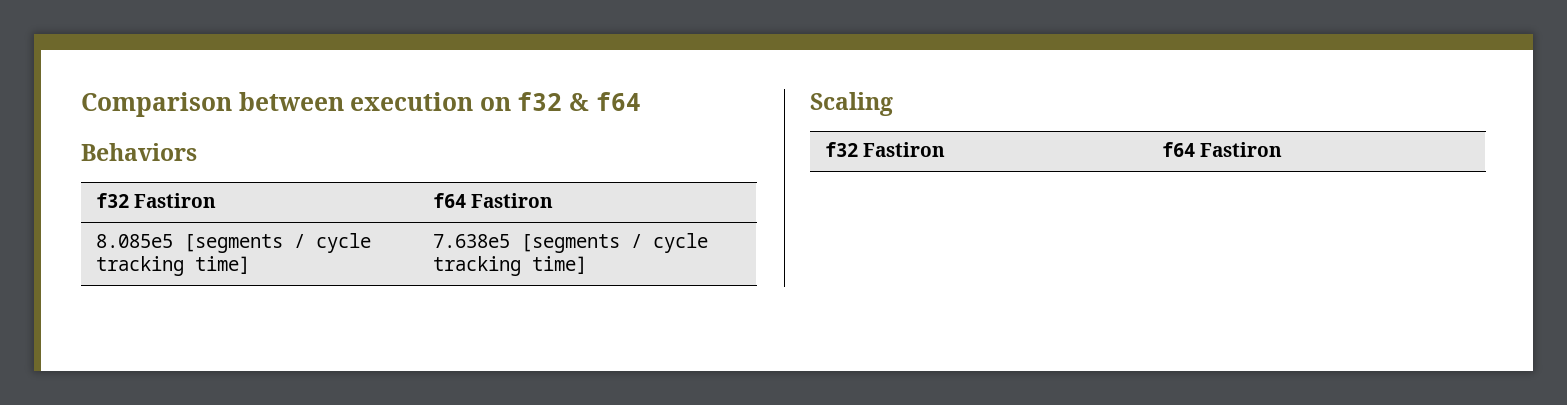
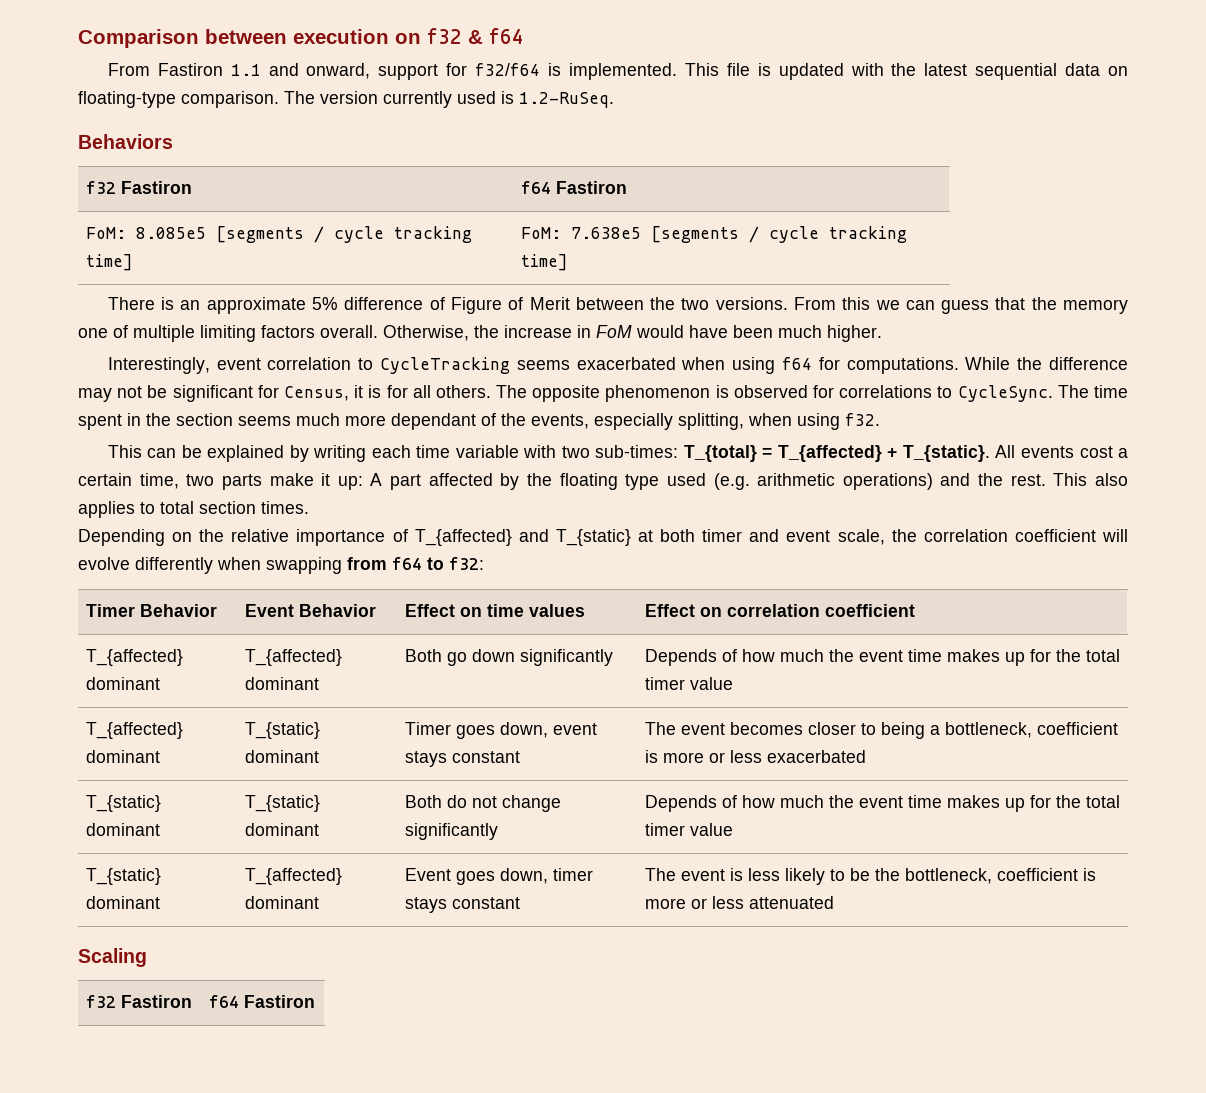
+ From Fastiron 1.1 and onward, support for f32/f64 is implemented. This file is updated with the latest sequential data on floating-type comparison. The version currently used is 1.2-RuSeq.
- 8.085e5 [segments / cycle tracking time] | 7.638e5 [segments / cycle tracking time]
+ FoM: 8.085e5 [segments / cycle tracking time] | FoM: 7.638e5 [segments / cycle tracking time]
+ There is an approximate 5% difference of Figure of Merit between the two versions. From this we can guess that the memory one of multiple limiting factors overall. Otherwise, the increase in FoM would have been much higher.
+ Interestingly, event correlation to CycleTracking seems exacerbated when using f64 for computations. While the difference may not be significant for Census, it is for all others. The opposite phenomenon is observed for correlations to CycleSync. The time spent in the section seems much more dependant of the events, especially splitting, when using f32.
+ This can be explained by writing each time variable with two sub-times: T_{total} = T_{affected} + T_{static}. All events cost a certain time, two parts make it up: A part affected by the floating type used (e.g. arithmetic operations) and the rest. This also applies to total section times.
+ Depending on the relative importance of T_{affected} and T_{static} at both timer and event scale, the correlation coefficient will evolve differently when swapping from f64 to f32:
+ Timer Behavior | Event Behavior | Effect on time values | Effect on correlation coefficient
+ T_{affected} dominant | T_{affected} dominant | Both go down significantly | Depends of how much the event time makes up for the total timer value
+ T_{affected} dominant | T_{static} dominant | Timer goes down, event stays constant | The event becomes closer to being a bottleneck, coefficient is more or less exacerbated
+ T_{static} dominant | T_{static} dominant | Both do not change significantly | Depends of how much the event time makes up for the total timer value
+ T_{static} dominant | T_{affected} dominant | Event goes down, timer stays constant | The event is less likely to be the bottleneck, coefficient is more or less attenuated

